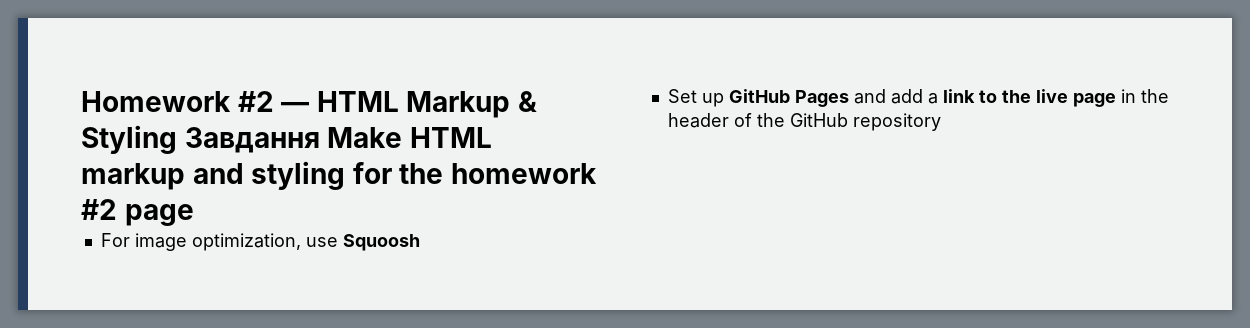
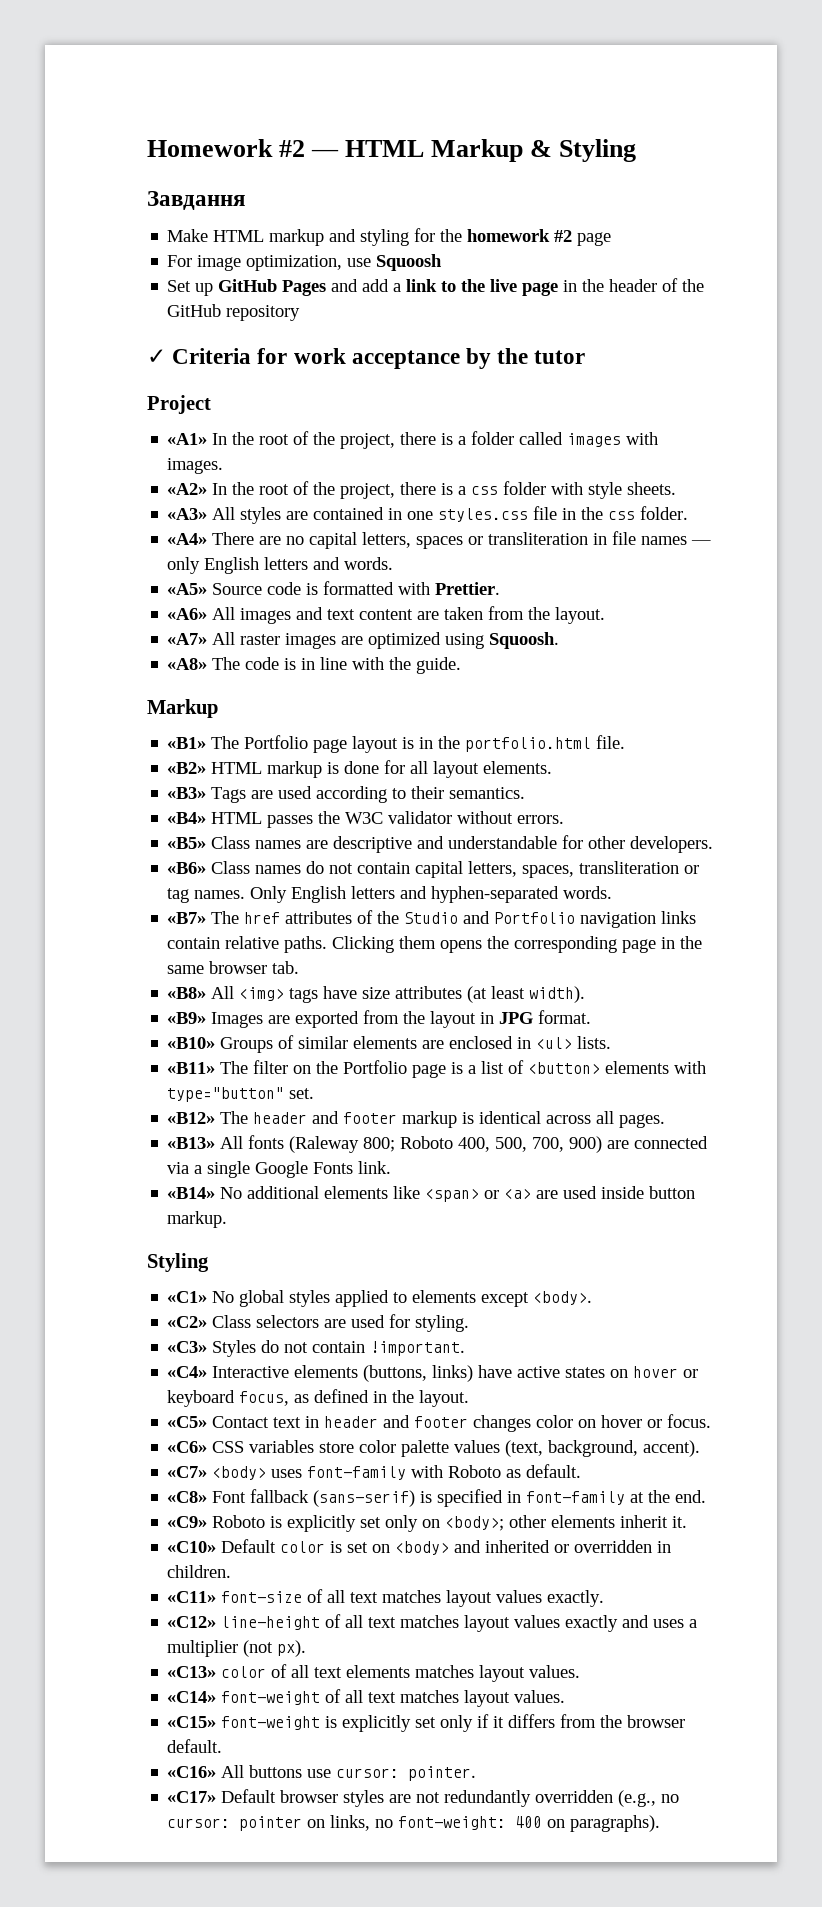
- Homework #2 — HTML Markup & Styling Завдання Make HTML markup and styling for the homework #2 page
+ Homework #2 — HTML Markup & Styling
+ Завдання
+ Make HTML markup and styling for the homework #2 page
+ ✓ Criteria for work acceptance by the tutor
+ Project
+ «A1» In the root of the project, there is a folder called images with images.
+ «A2» In the root of the project, there is a css folder with style sheets.
+ «A3» All styles are contained in one styles.css file in the css folder.
+ «A4» There are no capital letters, spaces or transliteration in file names — only English letters and words.
+ «A5» Source code is formatted with Prettier.
+ «A6» All images and text content are taken from the layout.
+ «A7» All raster images are optimized using Squoosh.
+ «A8» The code is in line with the guide.
+ Markup
+ «B1» The Portfolio page layout is in the portfolio.html file.
+ «B2» HTML markup is done for all layout elements.
+ «B3» Tags are used according to their semantics.
+ «B4» HTML passes the W3C validator without errors.
+ «B5» Class names are descriptive and understandable for other developers.
+ «B6» Class names do not contain capital letters, spaces, transliteration or tag names. Only English letters and hyphen-separated words.
+ «B7» The href attributes of the Studio and Portfolio navigation links contain relative paths. Clicking them opens the corresponding page in the same browser tab.
+ «B8» All <img> tags have size attributes (at least width).
+ «B9» Images are exported from the layout in JPG format.
+ «B10» Groups of similar elements are enclosed in <ul> lists.
+ «B11» The filter on the Portfolio page is a list of <button> elements with type="button" set.
+ «B12» The header and footer markup is identical across all pages.
+ «B13» All fonts (Raleway 800; Roboto 400, 500, 700, 900) are connected via a single Google Fonts link.
+ «B14» No additional elements like <span> or <a> are used inside button markup.
+ Styling
+ «C1» No global styles applied to elements except <body>.
+ «C2» Class selectors are used for styling.
+ «C3» Styles do not contain !important.
+ «C4» Interactive elements (buttons, links) have active states on hover or keyboard focus, as defined in the layout.
+ «C5» Contact text in header and footer changes color on hover or focus.
+ «C6» CSS variables store color palette values (text, background, accent).
+ «C7» <body> uses font-family with Roboto as default.
+ «C8» Font fallback (sans-serif) is specified in font-family at the end.
+ «C9» Roboto is explicitly set only on <body>; other elements inherit it.
+ «C10» Default color is set on <body> and inherited or overridden in children.
+ «C11» font-size of all text matches layout values exactly.
+ «C12» line-height of all text matches layout values exactly and uses a multiplier (not px).
+ «C13» color of all text elements matches layout values.
+ «C14» font-weight of all text matches layout values.
+ «C15» font-weight is explicitly set only if it differs from the browser default.
+ «C16» All buttons use cursor: pointer.
+ «C17» Default browser styles are not redundantly overridden (e.g., no cursor: pointer on links, no font-weight: 400 on paragraphs).

